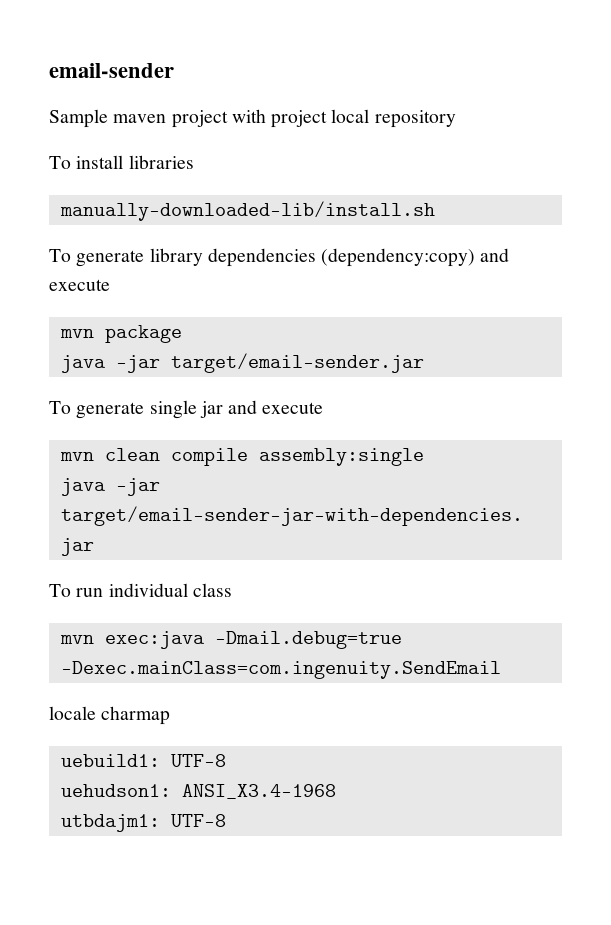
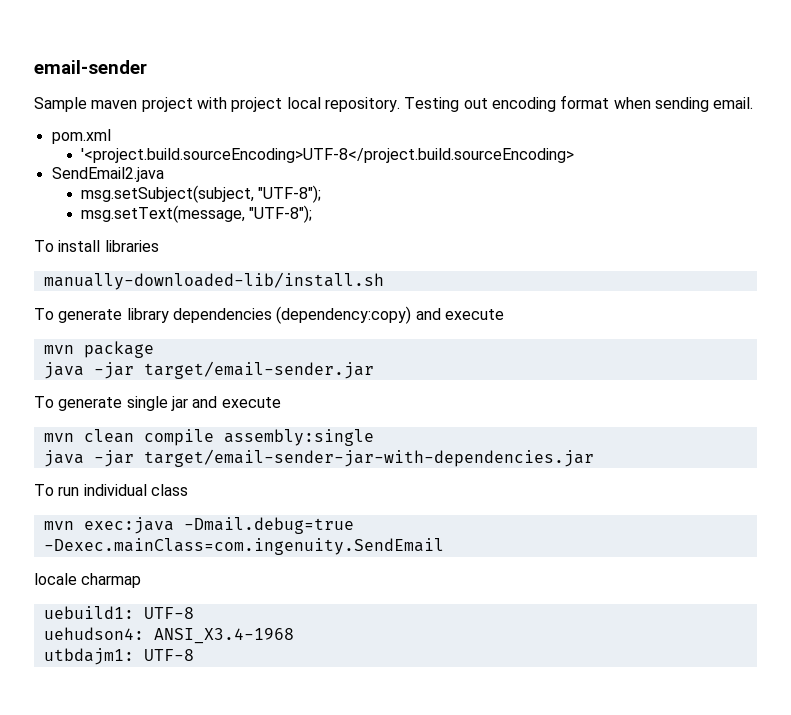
- Sample maven project with project local repository
+ Sample maven project with project local repository. Testing out encoding format when sending email.
+ pom.xml
+ '<project.build.sourceEncoding>UTF-8</project.build.sourceEncoding>
+ SendEmail2.java
+ msg.setSubject(subject, "UTF-8");
+ msg.setText(message, "UTF-8");
- uehudson1: ANSI_X3.4-1968
+ uehudson4: ANSI_X3.4-1968

